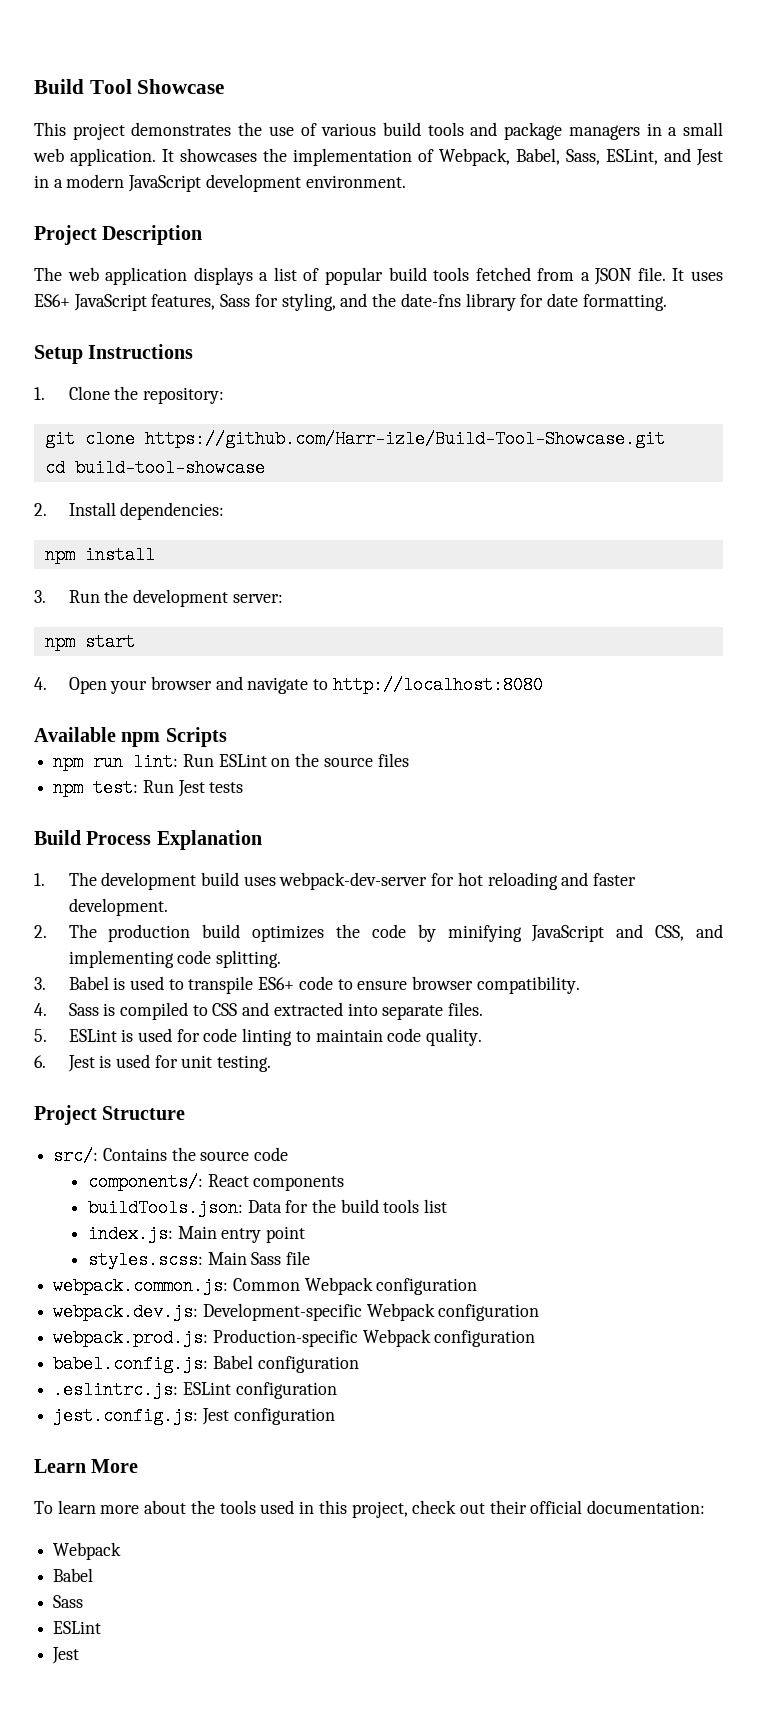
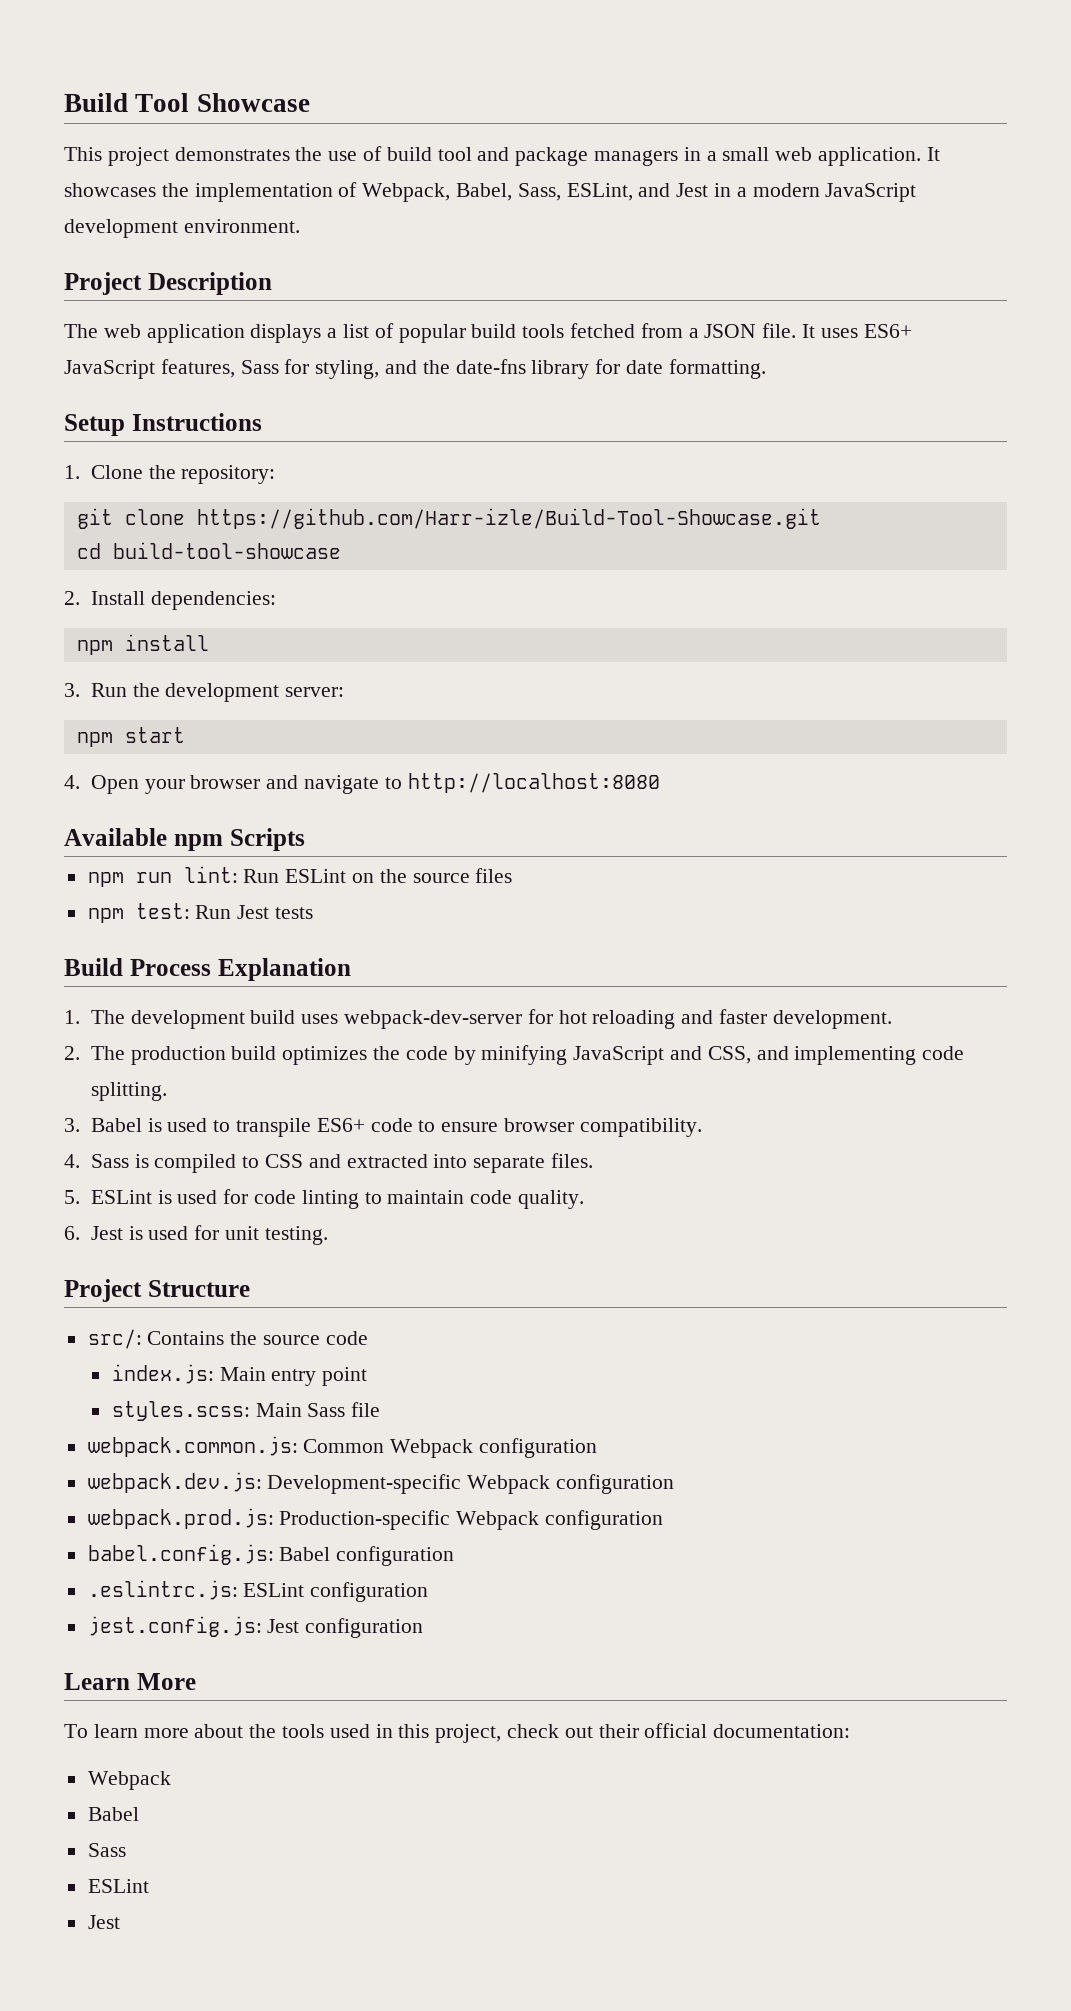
- This project demonstrates the use of various build tools and package managers in a small web application.
+ This project demonstrates the use of build tool and package managers in a small web application.
- components/: React components
- buildTools.json: Data for the build tools list

